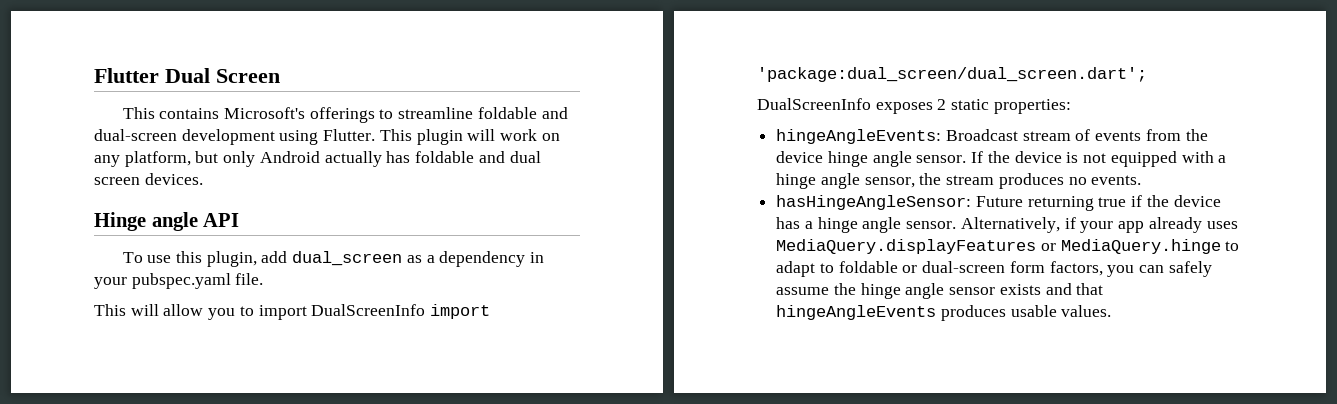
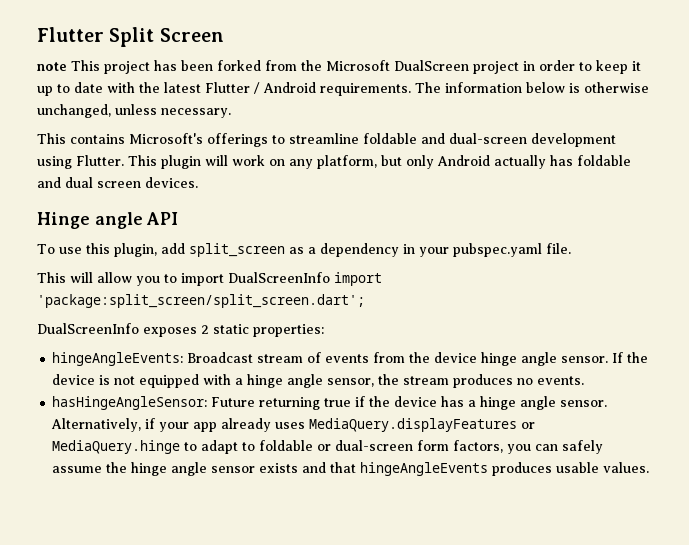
- Flutter Dual Screen
+ Flutter Split Screen
+ note This project has been forked from the Microsoft DualScreen project in order to keep it up to date with the latest Flutter / Android requirements. The information below is otherwise unchanged, unless necessary.
- To use this plugin, add dual_screen as a dependency in your pubspec.yaml file.
+ To use this plugin, add split_screen as a dependency in your pubspec.yaml file.
- This will allow you to import DualScreenInfo import 'package:dual_screen/dual_screen.dart';
+ This will allow you to import DualScreenInfo import 'package:split_screen/split_screen.dart';

